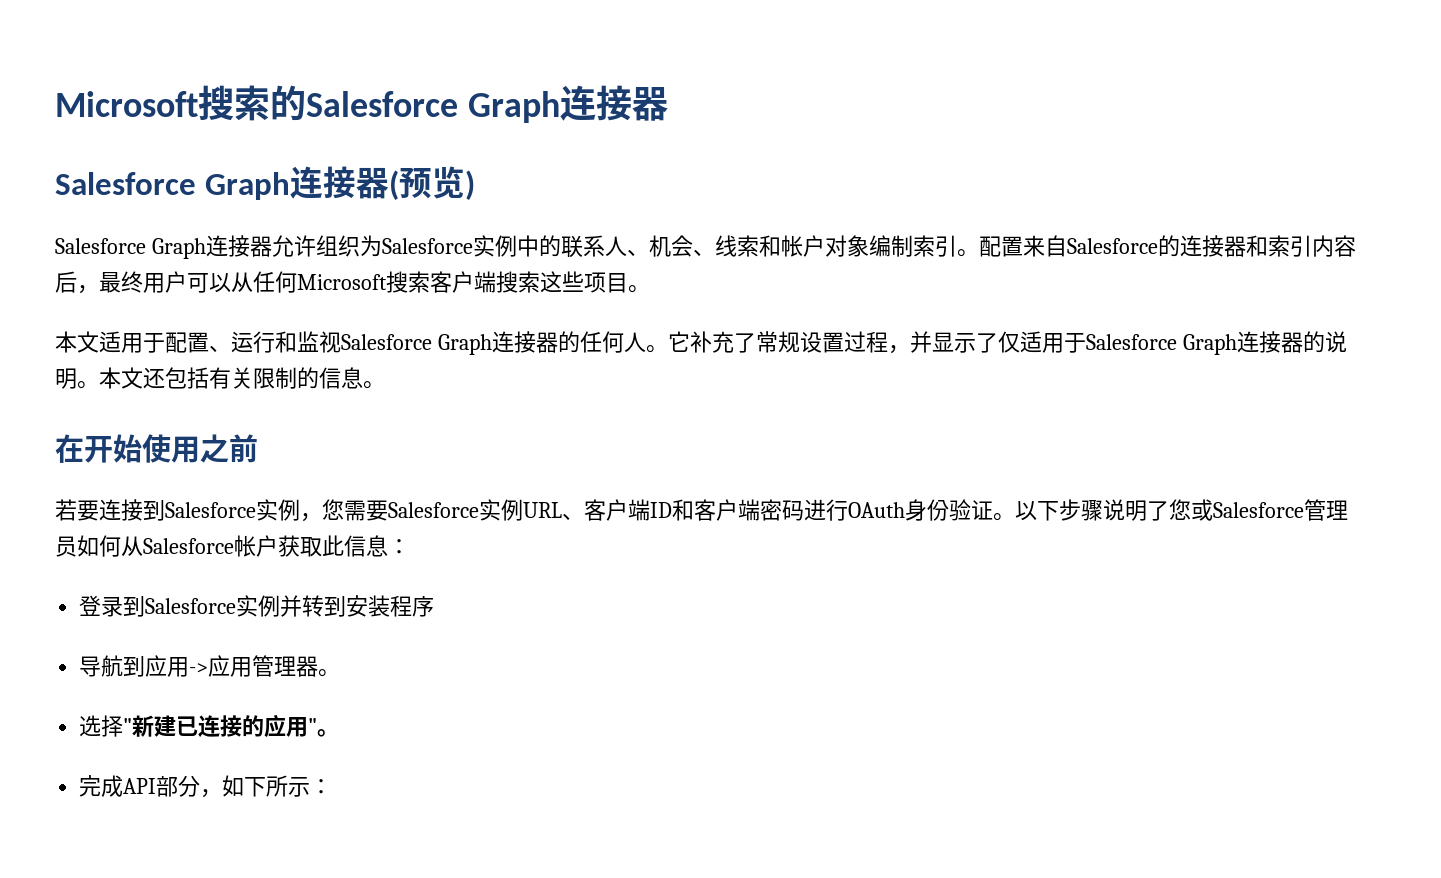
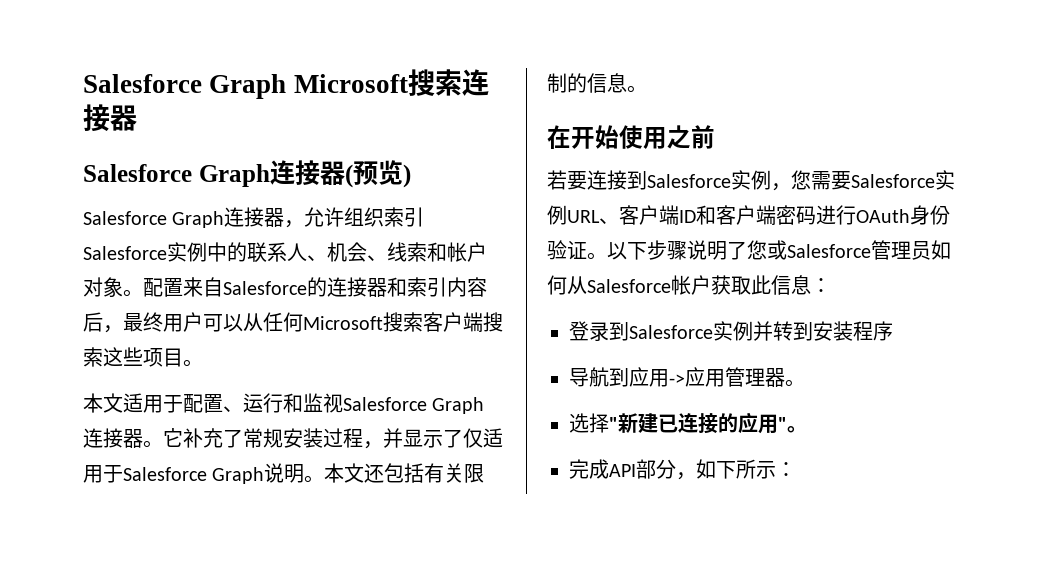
- Microsoft搜索的Salesforce Graph连接器
+ Salesforce Graph Microsoft搜索连接器
- Salesforce Graph连接器允许组织为Salesforce实例中的联系人、机会、线索和帐户对象编制索引。
+ Salesforce Graph连接器，允许组织索引Salesforce实例中的联系人、机会、线索和帐户对象。
- 本文适用于配置、运行和监视Salesforce Graph连接器的任何人。
+ 本文适用于配置、运行和监视Salesforce Graph连接器。
- 它补充了常规设置过程，并显示了仅适用于Salesforce Graph连接器的说明。
+ 它补充了常规安装过程，并显示了仅适用于Salesforce Graph说明。

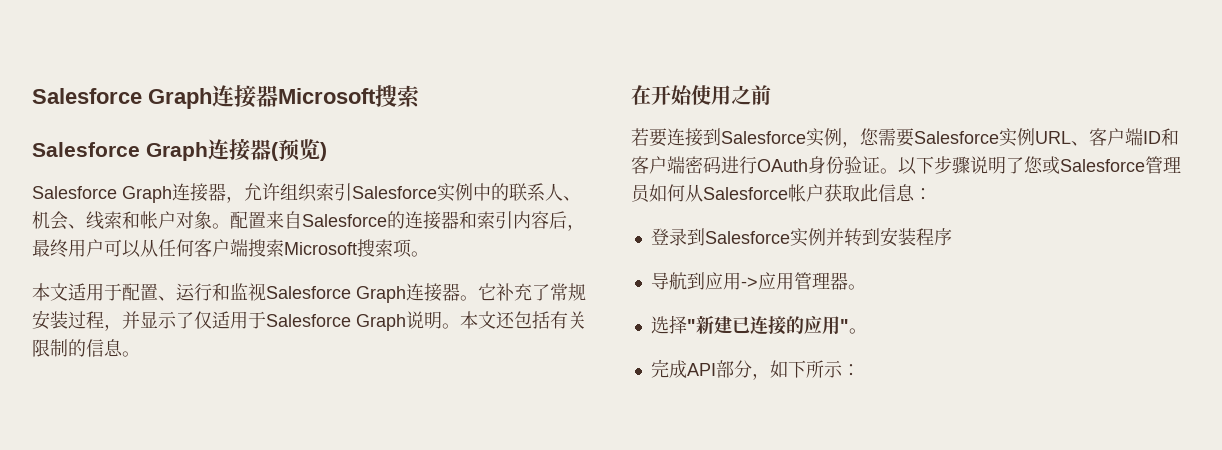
- Salesforce Graph Microsoft搜索连接器
+ Salesforce Graph连接器Microsoft搜索
- 配置来自Salesforce的连接器和索引内容后，最终用户可以从任何Microsoft搜索客户端搜索这些项目。
+ 配置来自Salesforce的连接器和索引内容后，最终用户可以从任何客户端搜索Microsoft搜索项。

